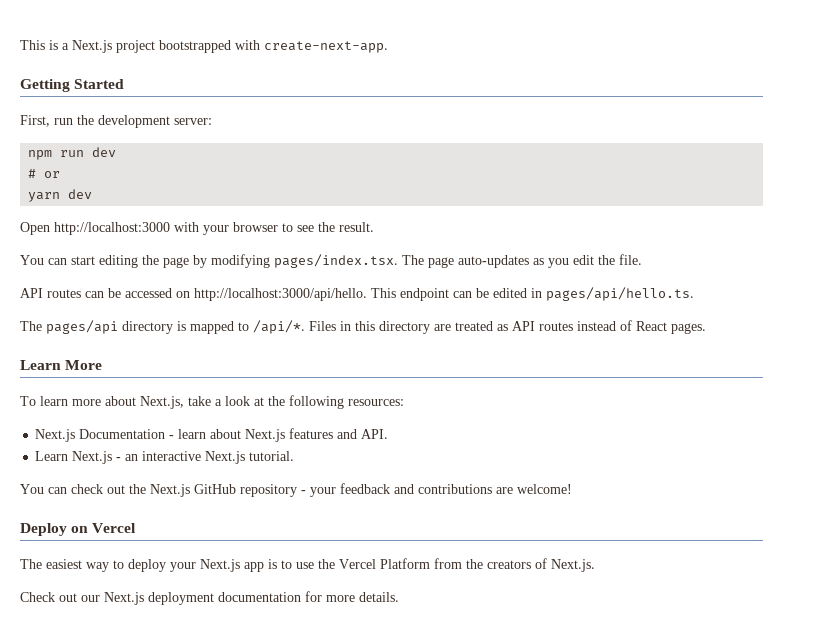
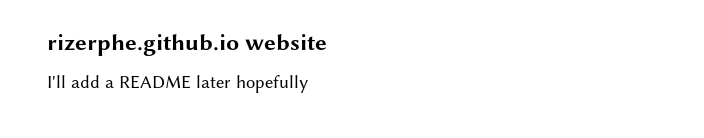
- This is a Next.js project bootstrapped with create-next-app.
- Getting Started
- First, run the development server:
- npm run dev
- # or
- yarn dev
- Open http://localhost:3000 with your browser to see the result.
- You can start editing the page by modifying pages/index.tsx. The page auto-updates as you edit the file.
- API routes can be accessed on http://localhost:3000/api/hello. This endpoint can be edited in pages/api/hello.ts.
- The pages/api directory is mapped to /api/*. Files in this directory are treated as API routes instead of React pages.
- Learn More
- To learn more about Next.js, take a look at the following resources:
- Next.js Documentation - learn about Next.js features and API.
- Learn Next.js - an interactive Next.js tutorial.
- You can check out the Next.js GitHub repository - your feedback and contributions are welcome!
- Deploy on Vercel
- The easiest way to deploy your Next.js app is to use the Vercel Platform from the creators of Next.js.
- Check out our Next.js deployment documentation for more details.
+ rizerphe.github.io website
+ I'll add a README later hopefully

